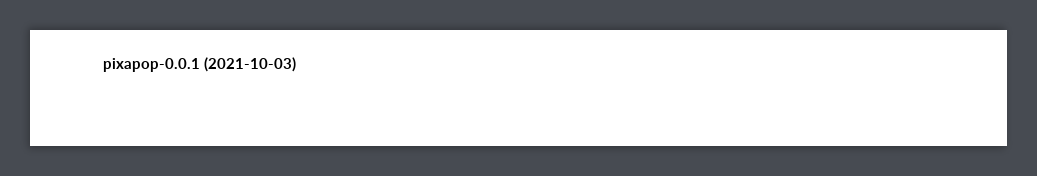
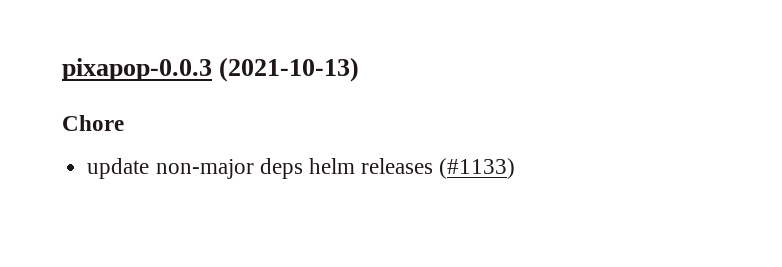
- pixapop-0.0.1 (2021-10-03)
+ pixapop-0.0.3 (2021-10-13)
+ Chore
+ update non-major deps helm releases (#1133)

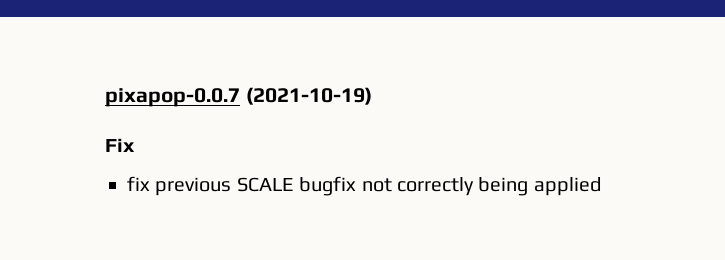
- pixapop-0.0.3 (2021-10-13)
- Chore
- update non-major deps helm releases (#1133)
+ pixapop-0.0.7 (2021-10-19)
+ Fix
+ fix previous SCALE bugfix not correctly being applied

